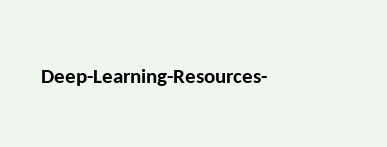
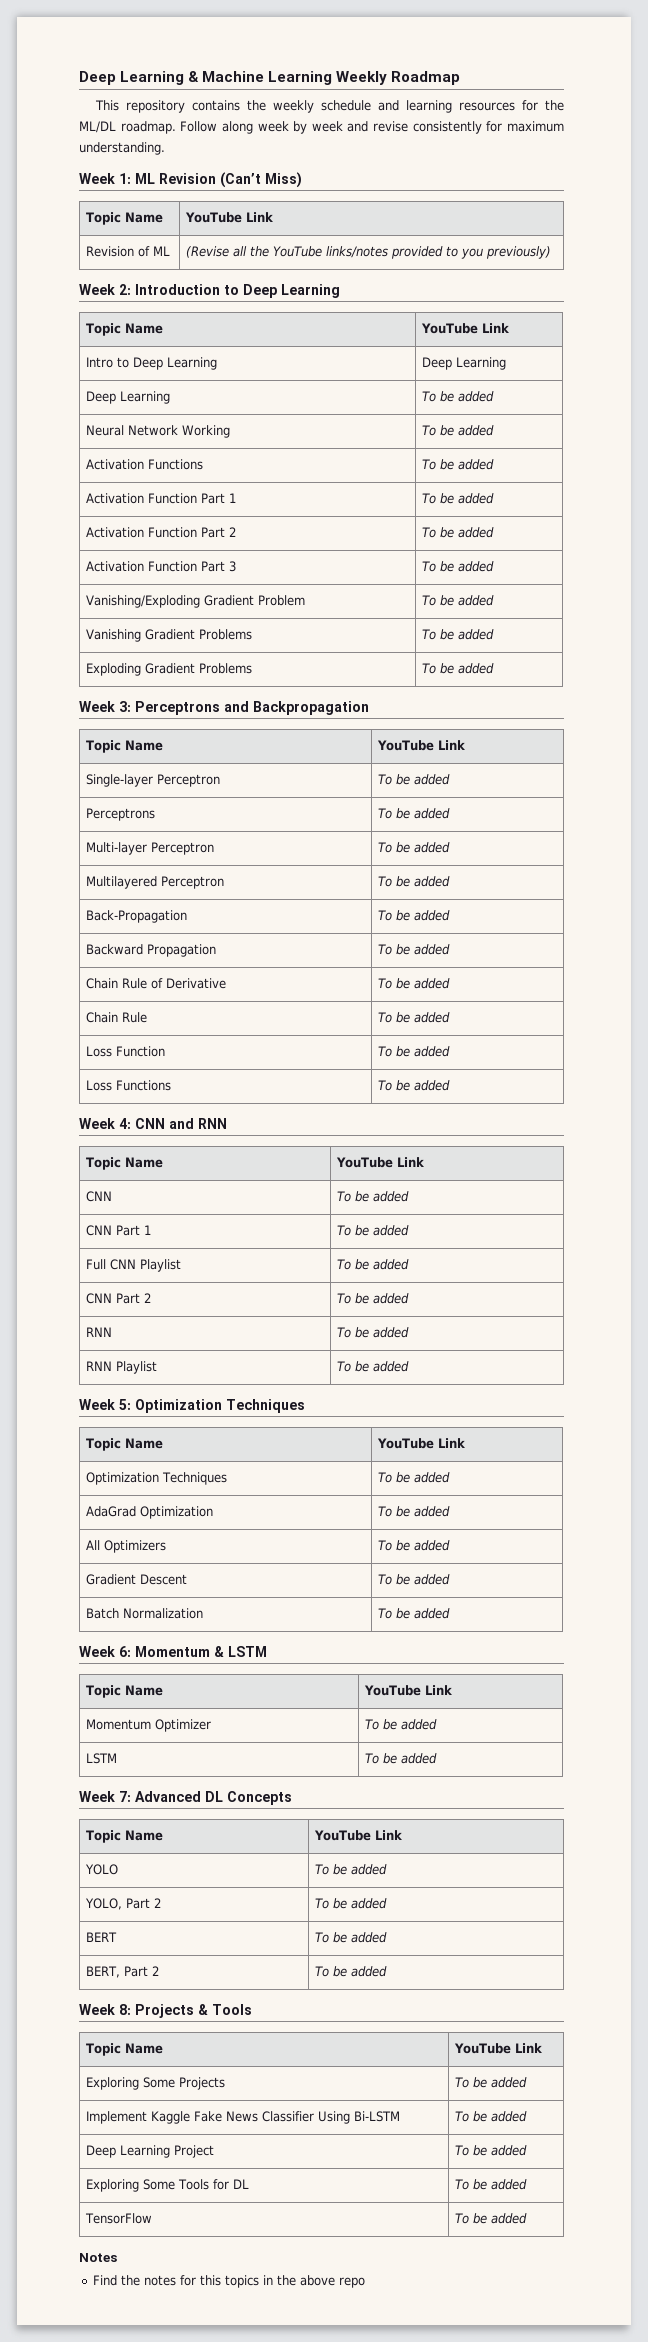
- Deep-Learning-Resources-
+ Deep Learning & Machine Learning Weekly Roadmap
+ This repository contains the weekly schedule and learning resources for the ML/DL roadmap. Follow along week by week and revise consistently for maximum understanding.
+ Week 1: ML Revision (Can’t Miss)
+ Topic Name | YouTube Link
+ Revision of ML | (Revise all the YouTube links/notes provided to you previously)
+ Week 2: Introduction to Deep Learning
+ Topic Name | YouTube Link
+ Intro to Deep Learning | Deep Learning
+ Deep Learning | To be added
+ Neural Network Working | To be added
+ Activation Functions | To be added
+ Activation Function Part 1 | To be added
+ Activation Function Part 2 | To be added
+ Activation Function Part 3 | To be added
+ Vanishing/Exploding Gradient Problem | To be added
+ Vanishing Gradient Problems | To be added
+ Exploding Gradient Problems | To be added
+ Week 3: Perceptrons and Backpropagation
+ Topic Name | YouTube Link
+ Single-layer Perceptron | To be added
+ Perceptrons | To be added
+ Multi-layer Perceptron | To be added
+ Multilayered Perceptron | To be added
+ Back-Propagation | To be added
+ Backward Propagation | To be added
+ Chain Rule of Derivative | To be added
+ Chain Rule | To be added
+ Loss Function | To be added
+ Loss Functions | To be added
+ Week 4: CNN and RNN
+ Topic Name | YouTube Link
+ CNN | To be added
+ CNN Part 1 | To be added
+ Full CNN Playlist | To be added
+ CNN Part 2 | To be added
+ RNN | To be added
+ RNN Playlist | To be added
+ Week 5: Optimization Techniques
+ Topic Name | YouTube Link
+ Optimization Techniques | To be added
+ AdaGrad Optimization | To be added
+ All Optimizers | To be added
+ Gradient Descent | To be added
+ Batch Normalization | To be added
+ Week 6: Momentum & LSTM
+ Topic Name | YouTube Link
+ Momentum Optimizer | To be added
+ LSTM | To be added
+ Week 7: Advanced DL Concepts
+ Topic Name | YouTube Link
+ YOLO | To be added
+ YOLO, Part 2 | To be added
+ BERT | To be added
+ BERT, Part 2 | To be added
+ Week 8: Projects & Tools
+ Topic Name | YouTube Link
+ Exploring Some Projects | To be added
+ Implement Kaggle Fake News Classifier Using Bi-LSTM | To be added
+ Deep Learning Project | To be added
+ Exploring Some Tools for DL | To be added
+ TensorFlow | To be added
+ Notes
+ Find the notes for this topics in the above repo

